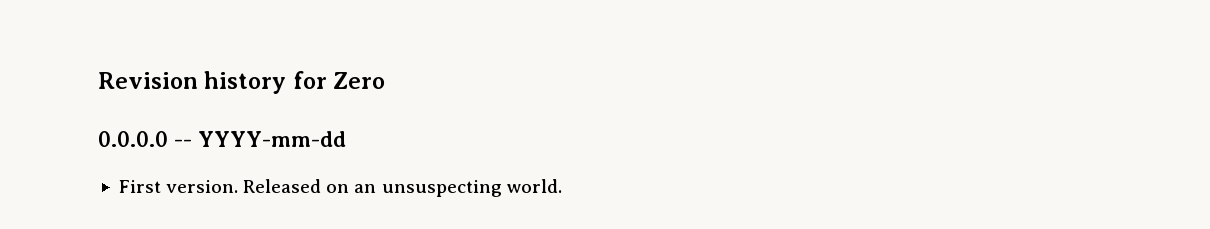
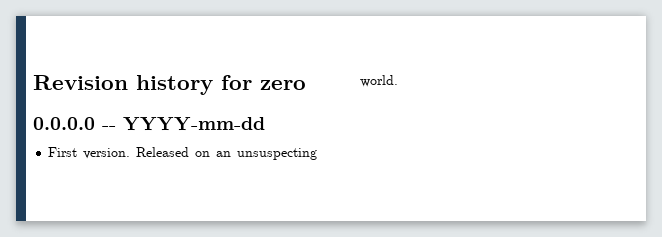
- Revision history for Zero
+ Revision history for zero

